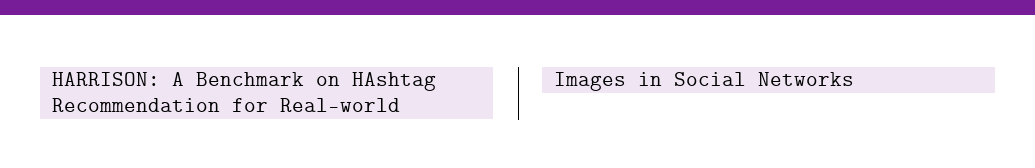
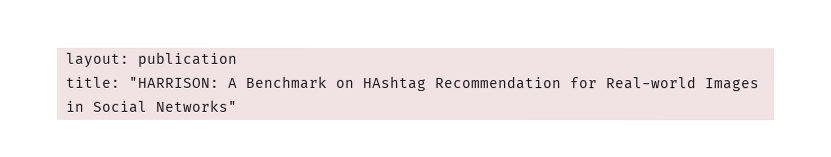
- HARRISON: A Benchmark on HAshtag Recommendation for Real-world Images in Social Networks
+ layout: publication
+ title: "HARRISON: A Benchmark on HAshtag Recommendation for Real-world Images in Social Networks"

